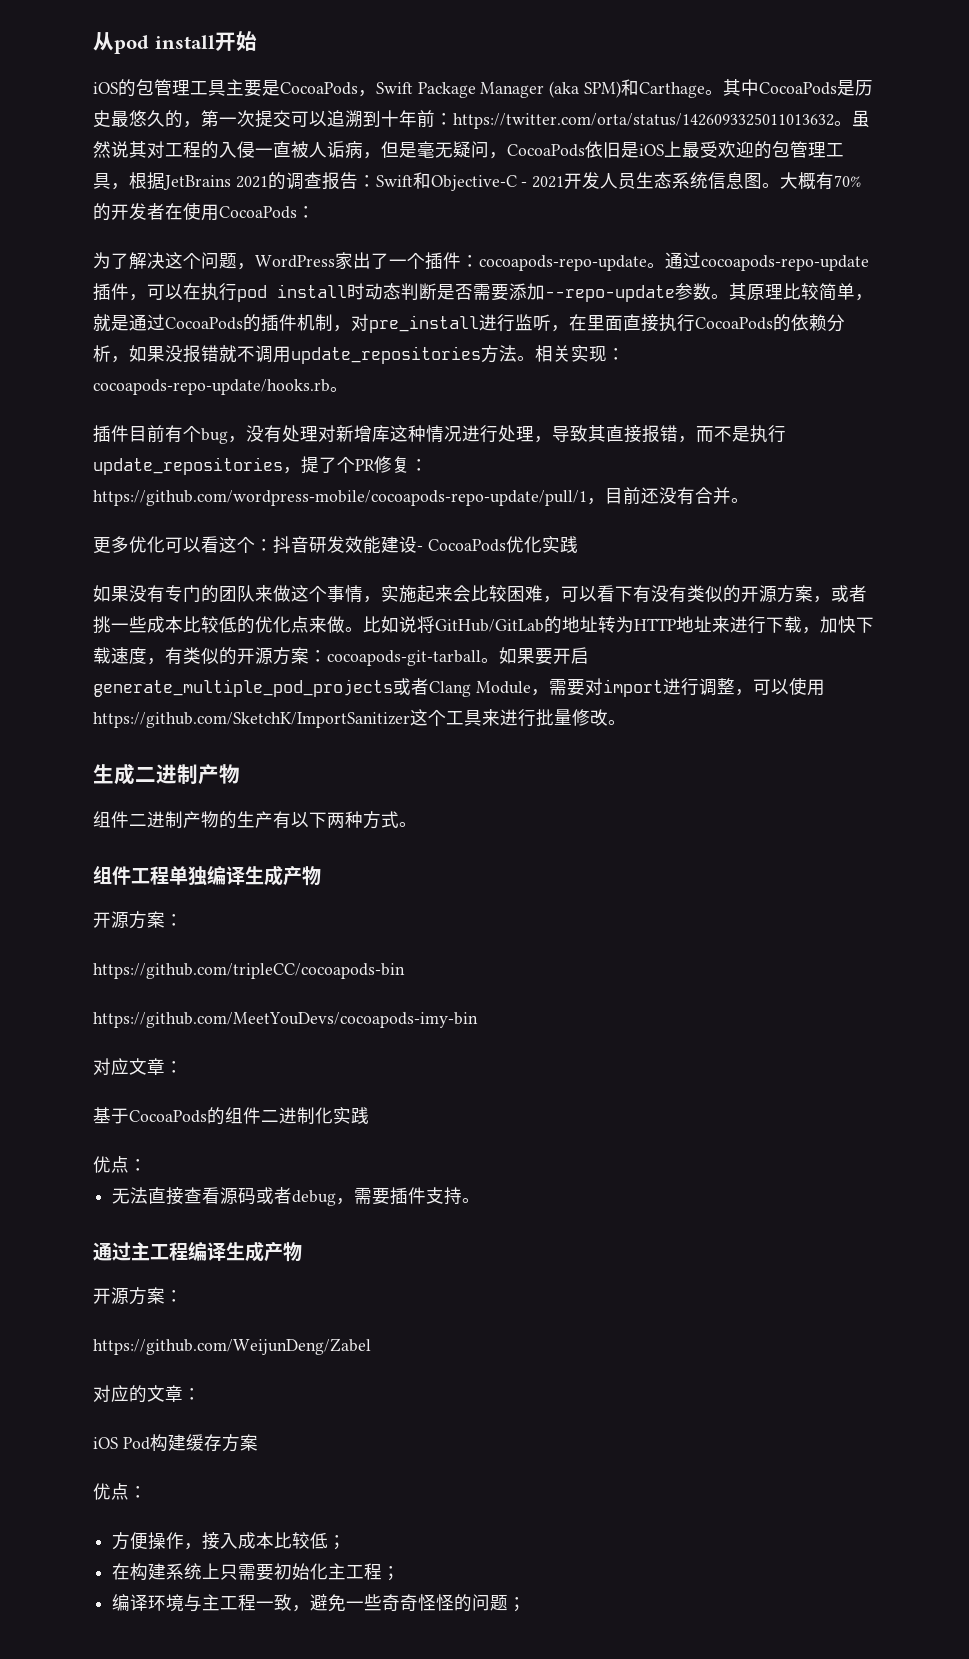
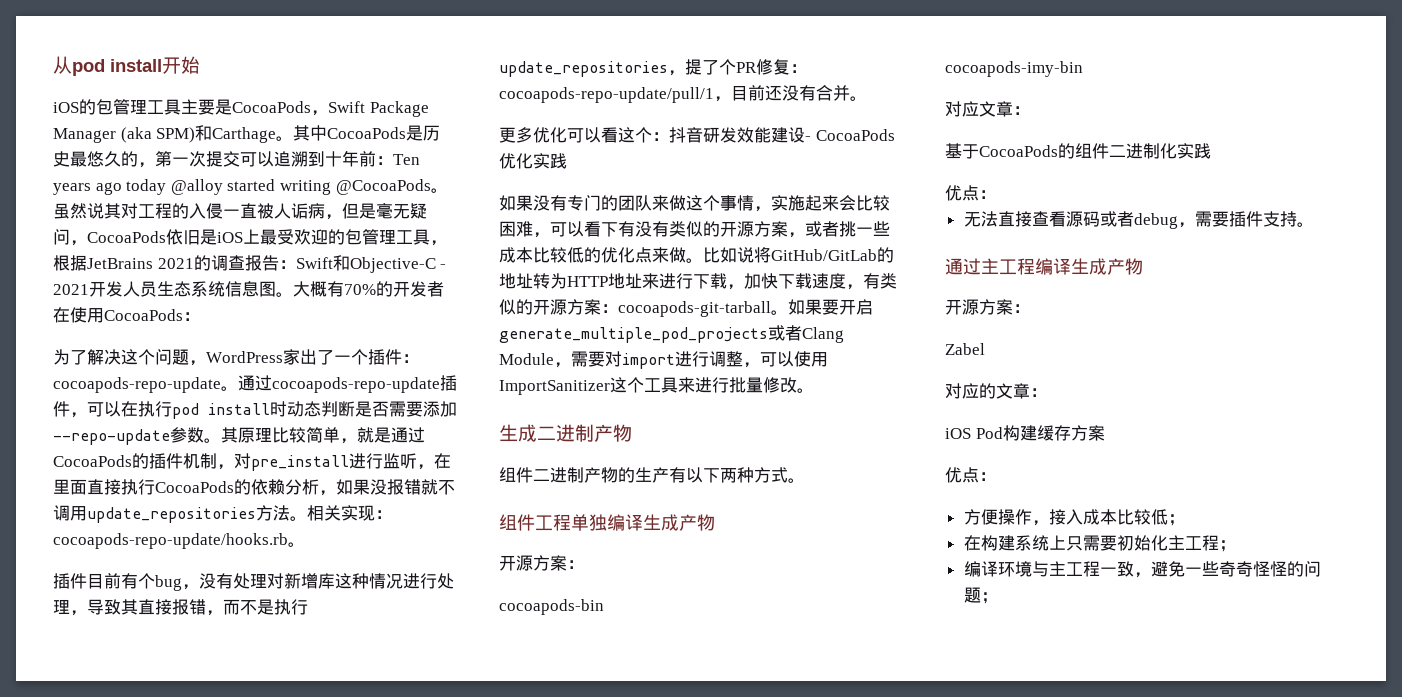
- 其中CocoaPods是历史最悠久的，第一次提交可以追溯到十年前：https://twitter.com/orta/status/1426093325011013632。
+ 其中CocoaPods是历史最悠久的，第一次提交可以追溯到十年前：Ten years ago today @alloy started writing @CocoaPods。
- 插件目前有个bug，没有处理对新增库这种情况进行处理，导致其直接报错，而不是执行update_repositories，提了个PR修复：https://github.com/wordpress-mobile/cocoapods-repo-update/pull/1，目前还没有合并。
+ 插件目前有个bug，没有处理对新增库这种情况进行处理，导致其直接报错，而不是执行update_repositories，提了个PR修复：cocoapods-repo-update/pull/1，目前还没有合并。
- 如果要开启generate_multiple_pod_projects或者Clang Module，需要对import进行调整，可以使用https://github.com/SketchK/ImportSanitizer这个工具来进行批量修改。
+ 如果要开启generate_multiple_pod_projects或者Clang Module，需要对import进行调整，可以使用ImportSanitizer这个工具来进行批量修改。
- https://github.com/tripleCC/cocoapods-bin
- https://github.com/MeetYouDevs/cocoapods-imy-bin
+ cocoapods-bin
+ cocoapods-imy-bin
- https://github.com/WeijunDeng/Zabel
+ Zabel

